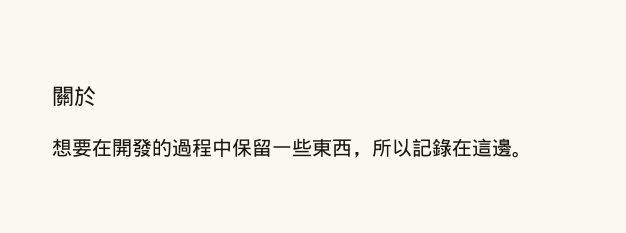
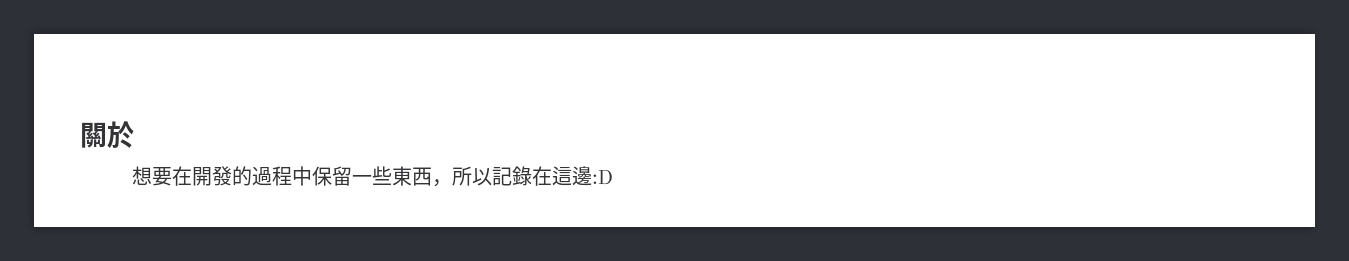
- 想要在開發的過程中保留一些東西，所以記錄在這邊。
+ 想要在開發的過程中保留一些東西，所以記錄在這邊:D

